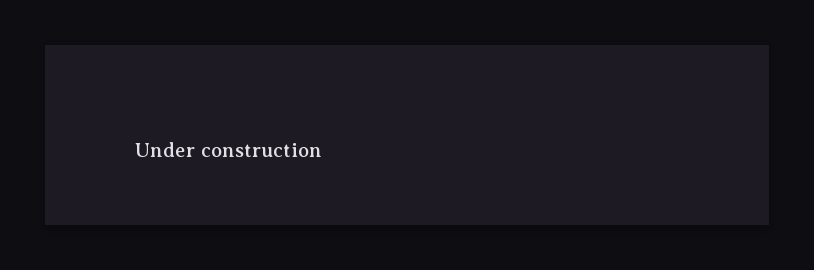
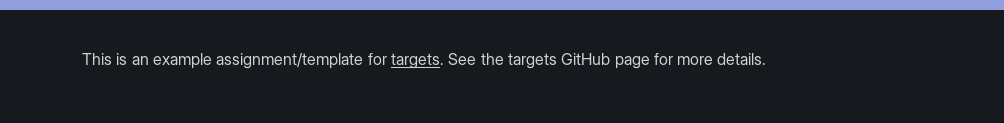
- Under construction
+ This is an example assignment/template for targets. See the targets GitHub page for more details.

